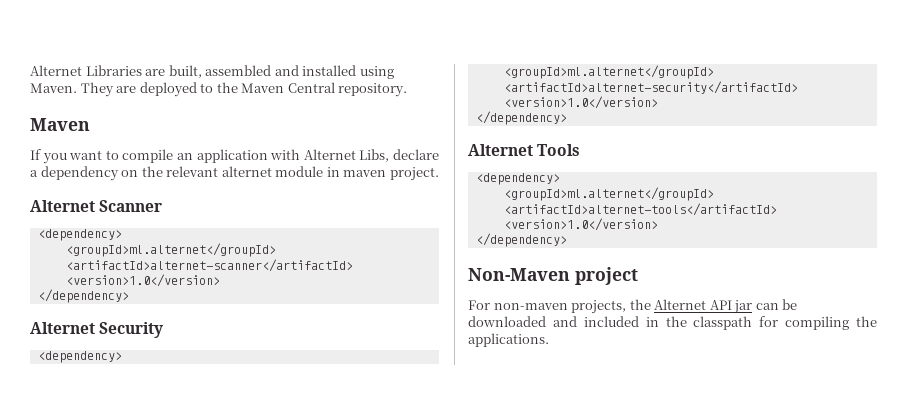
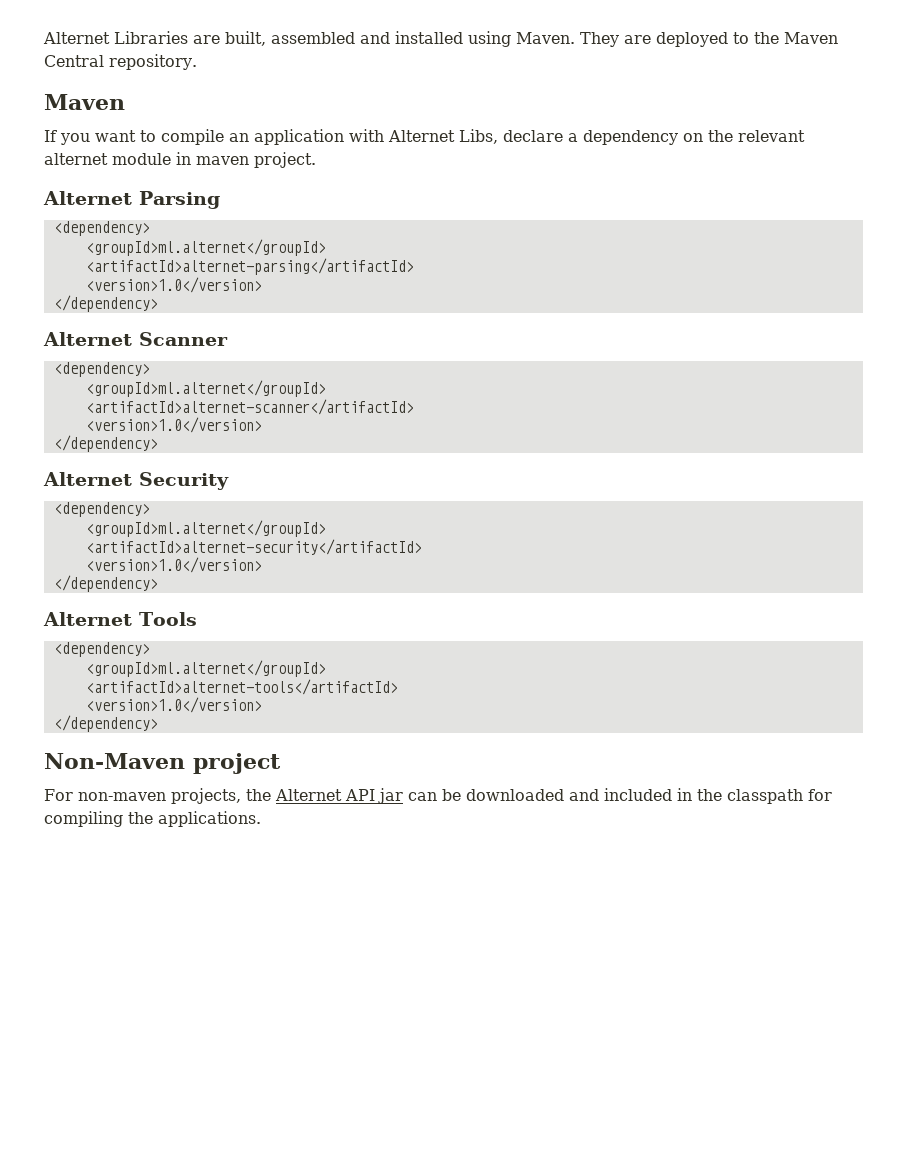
+ Alternet Parsing
+ <dependency>
+ <groupId>ml.alternet</groupId>
+ <artifactId>alternet-parsing</artifactId>
+ <version>1.0</version>
+ </dependency>

